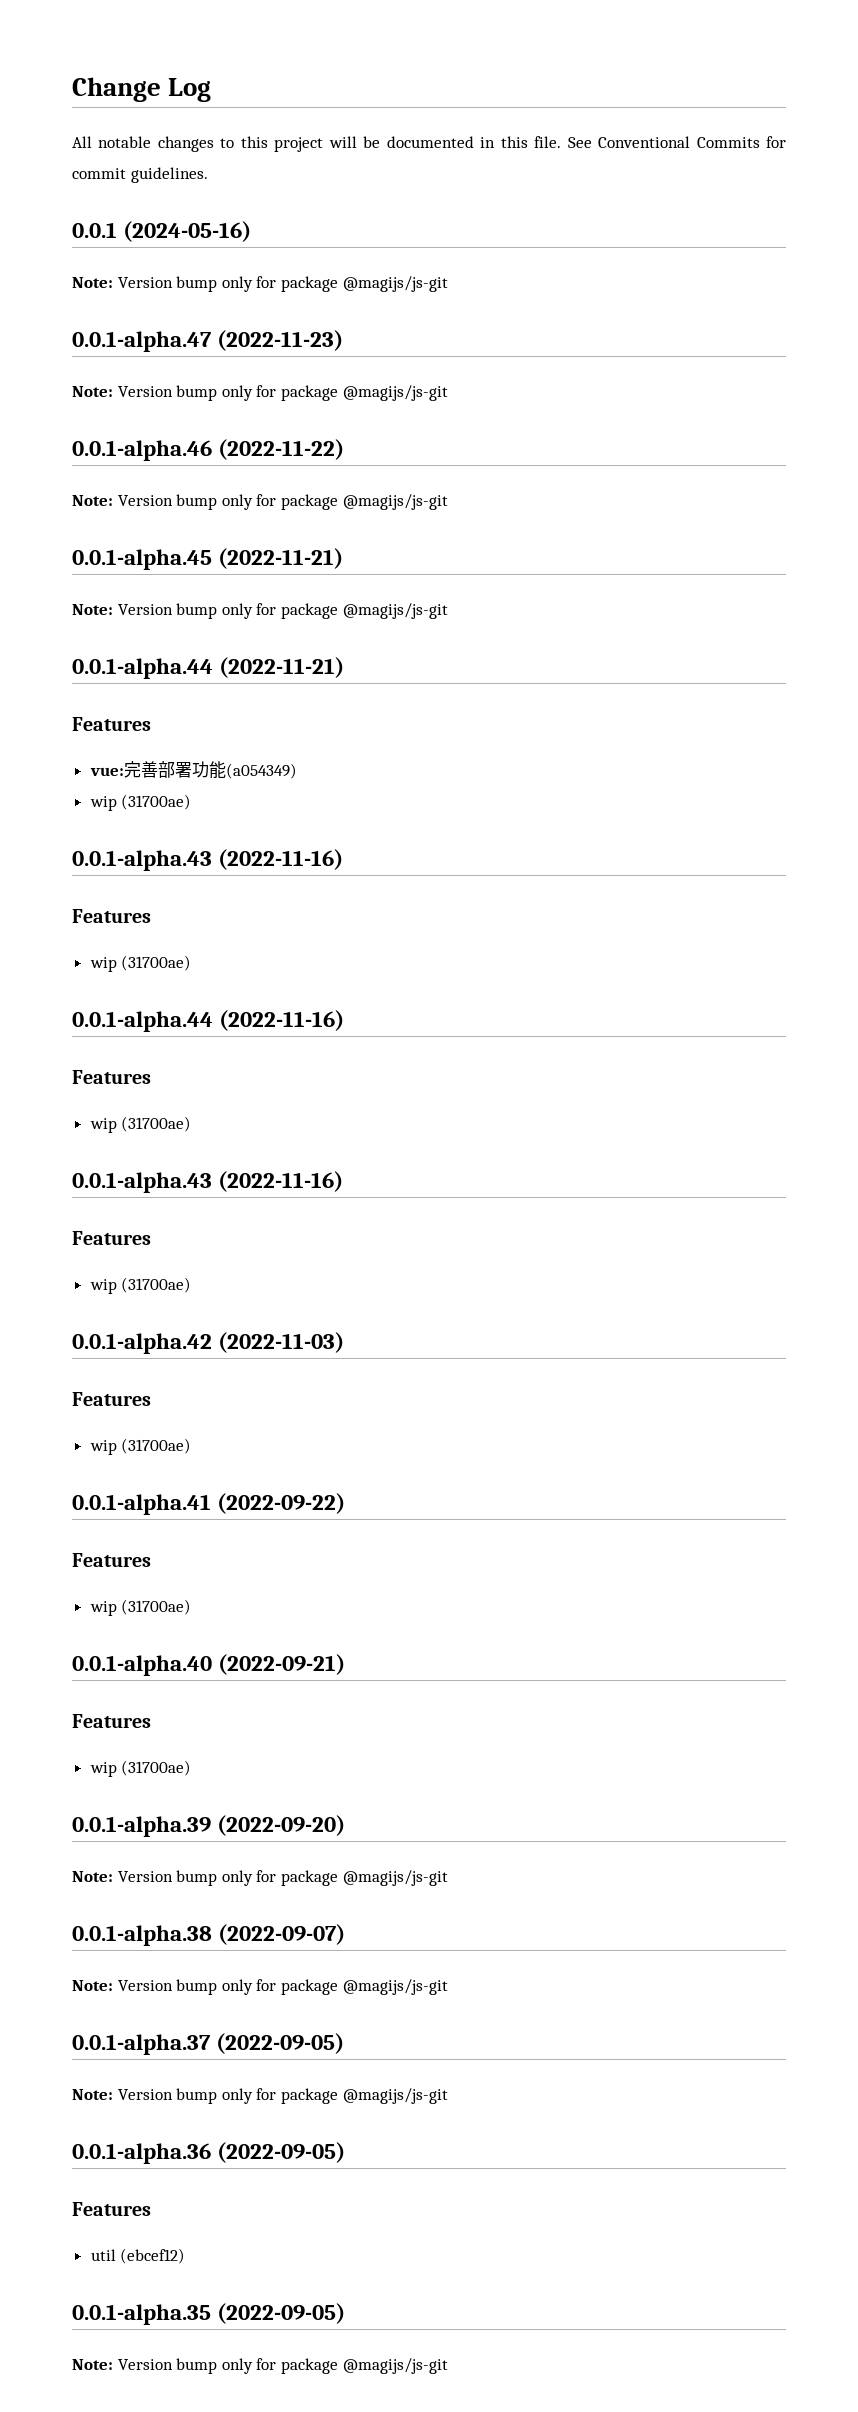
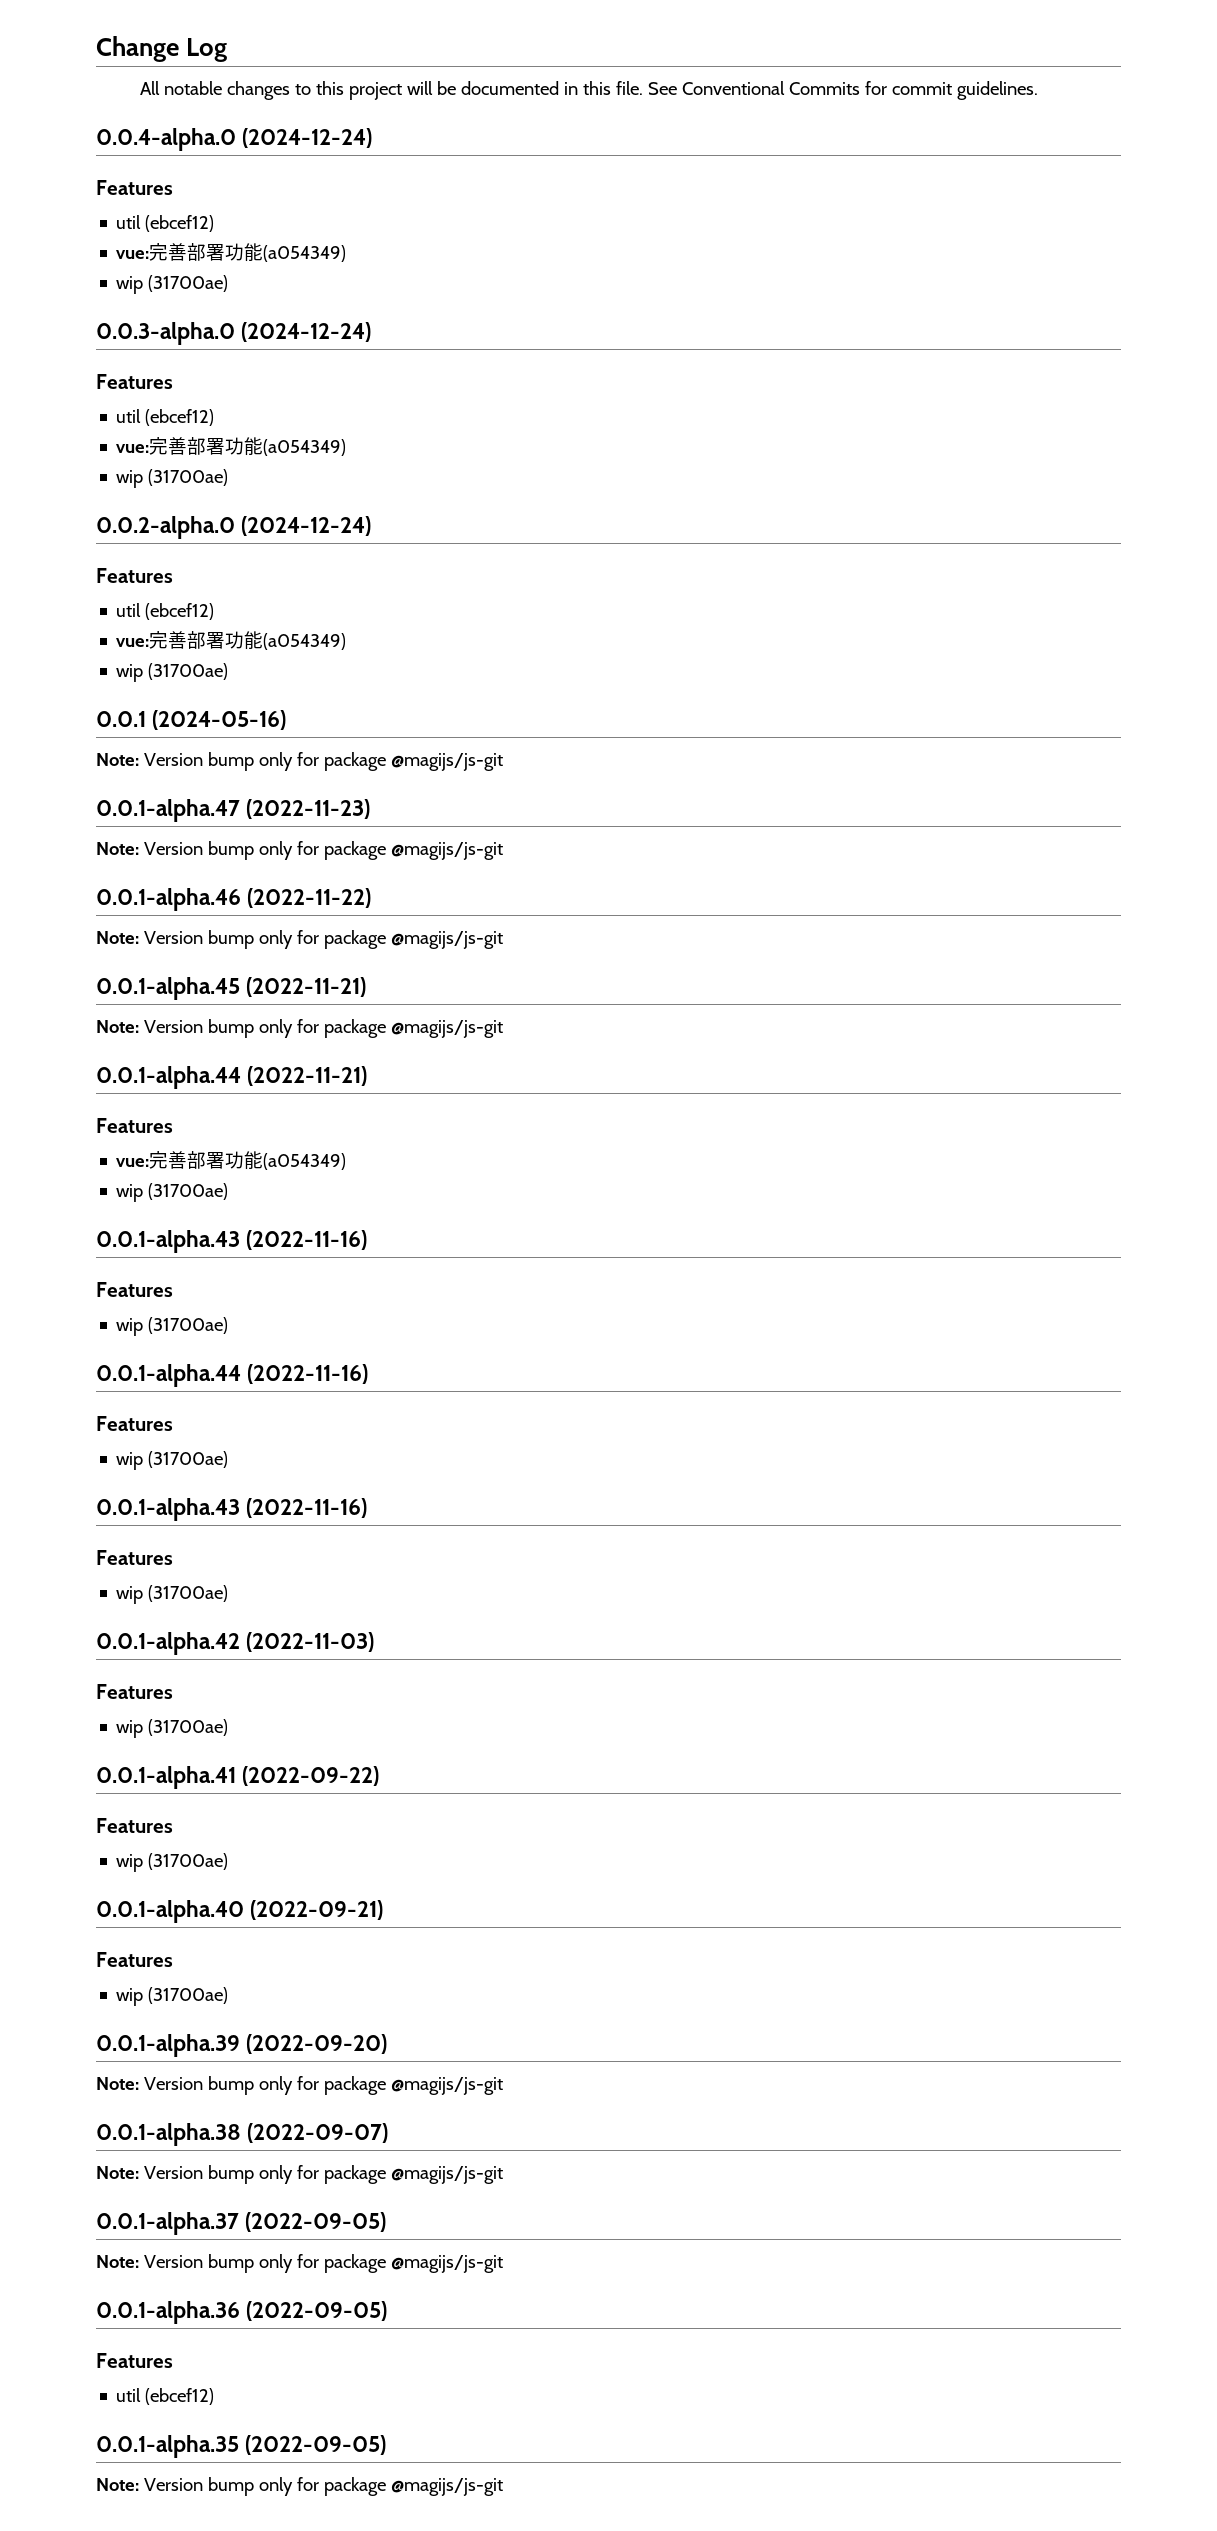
+ 0.0.4-alpha.0 (2024-12-24)
+ Features
+ util (ebcef12)
+ vue:完善部署功能(a054349)
+ wip (31700ae)
+ 0.0.3-alpha.0 (2024-12-24)
+ Features
+ util (ebcef12)
+ vue:完善部署功能(a054349)
+ wip (31700ae)
+ 0.0.2-alpha.0 (2024-12-24)
+ Features
+ util (ebcef12)
+ vue:完善部署功能(a054349)
+ wip (31700ae)

